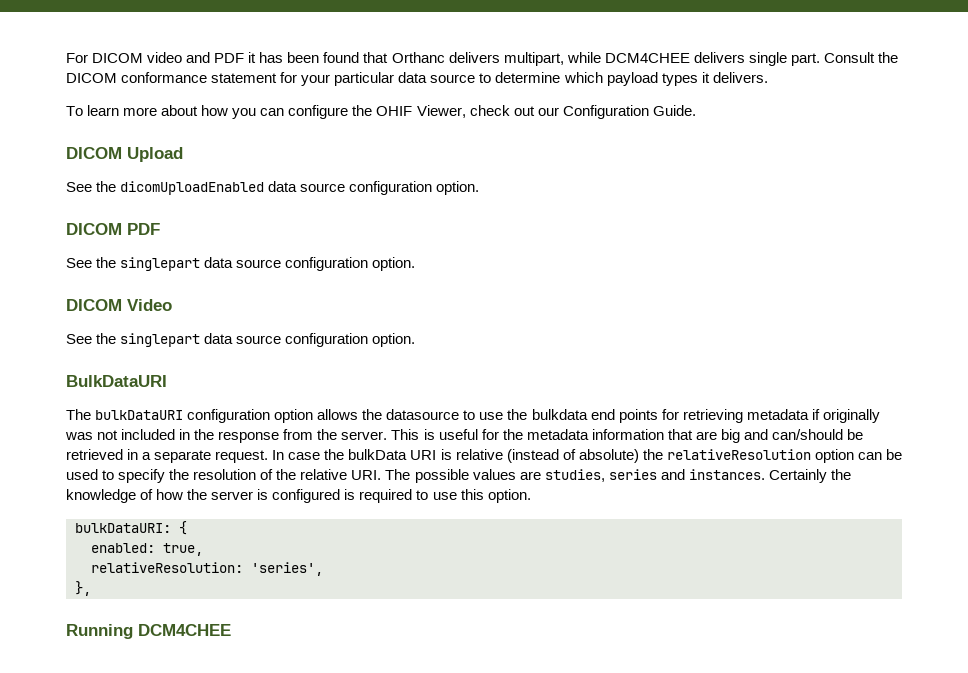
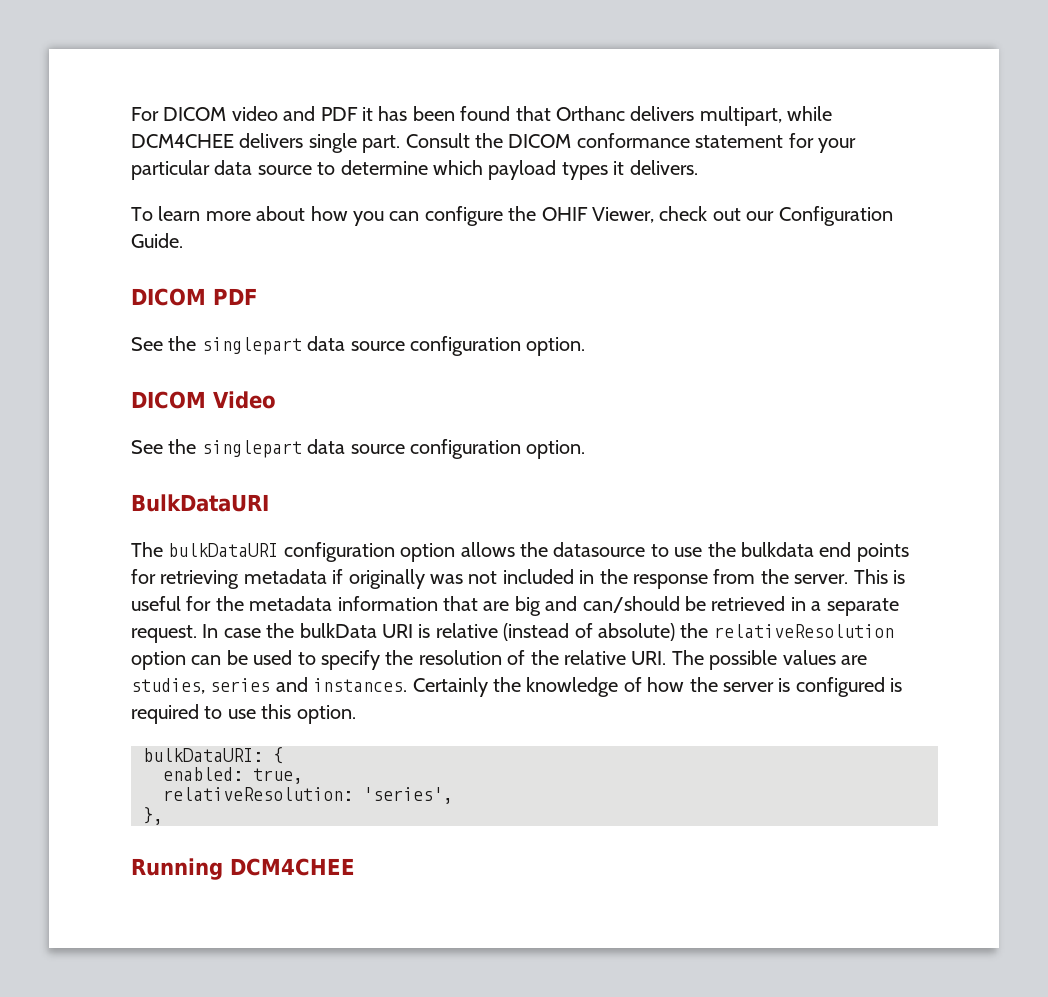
- DICOM Upload
- See the dicomUploadEnabled data source configuration option.

